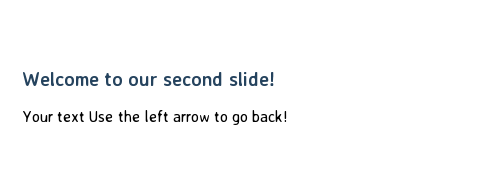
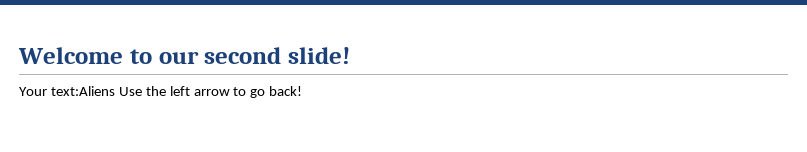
- Your text Use the left arrow to go back!
+ Your text:Aliens Use the left arrow to go back!

